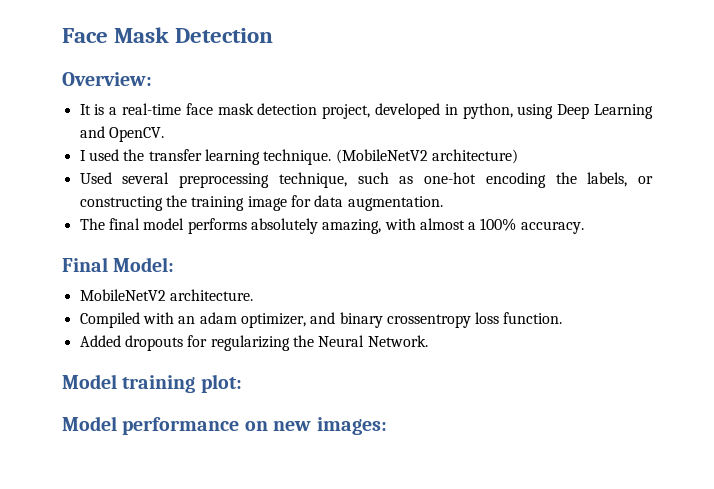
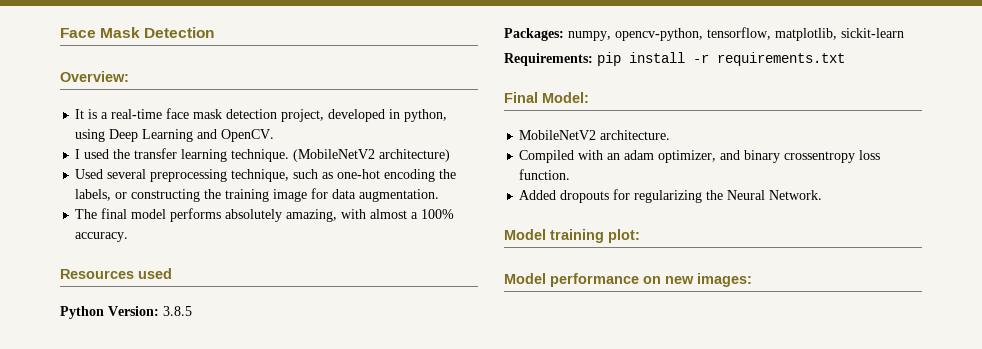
+ Resources used
+ Python Version: 3.8.5
+ Packages: numpy, opencv-python, tensorflow, matplotlib, sickit-learn
+ Requirements: pip install -r requirements.txt

